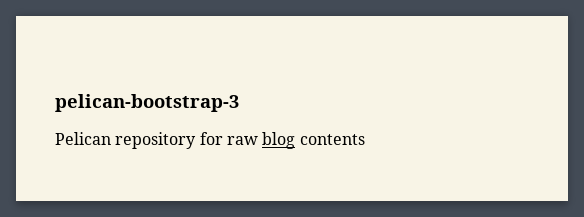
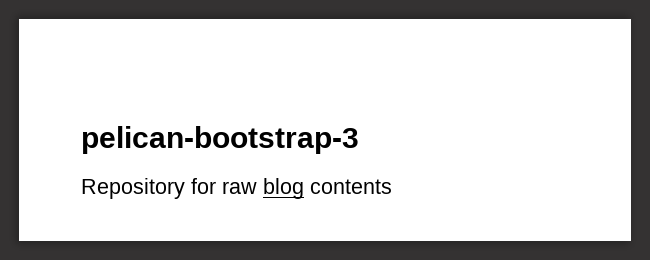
- Pelican repository for raw blog contents
+ Repository for raw blog contents

